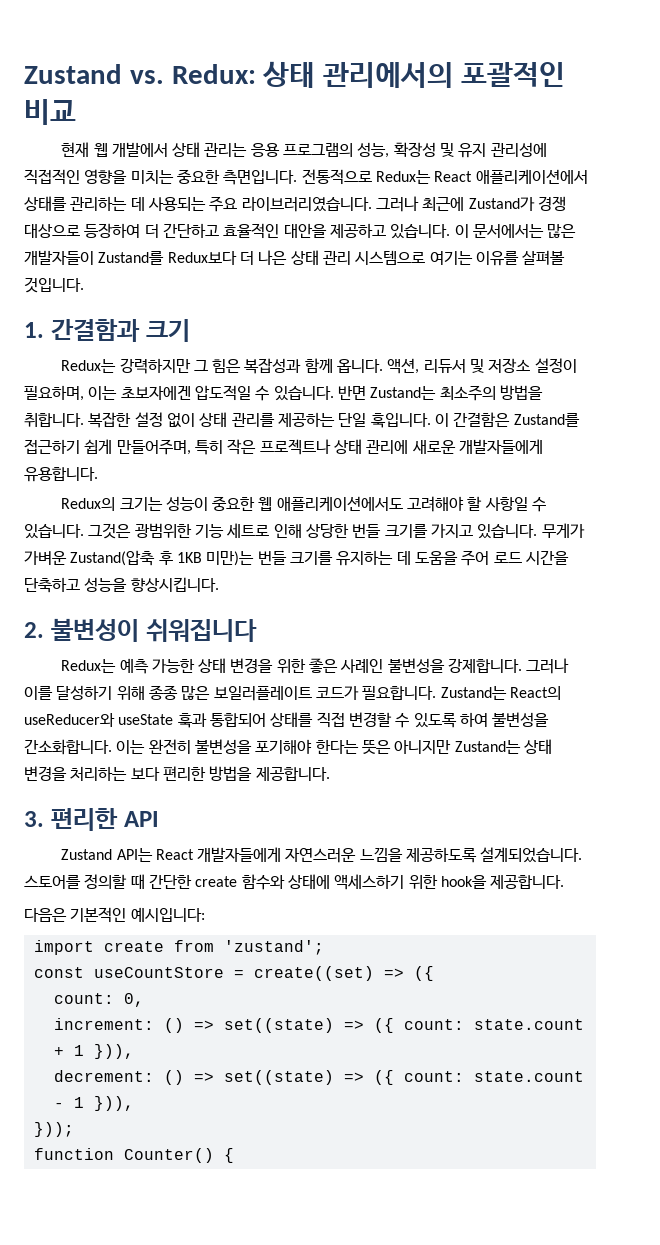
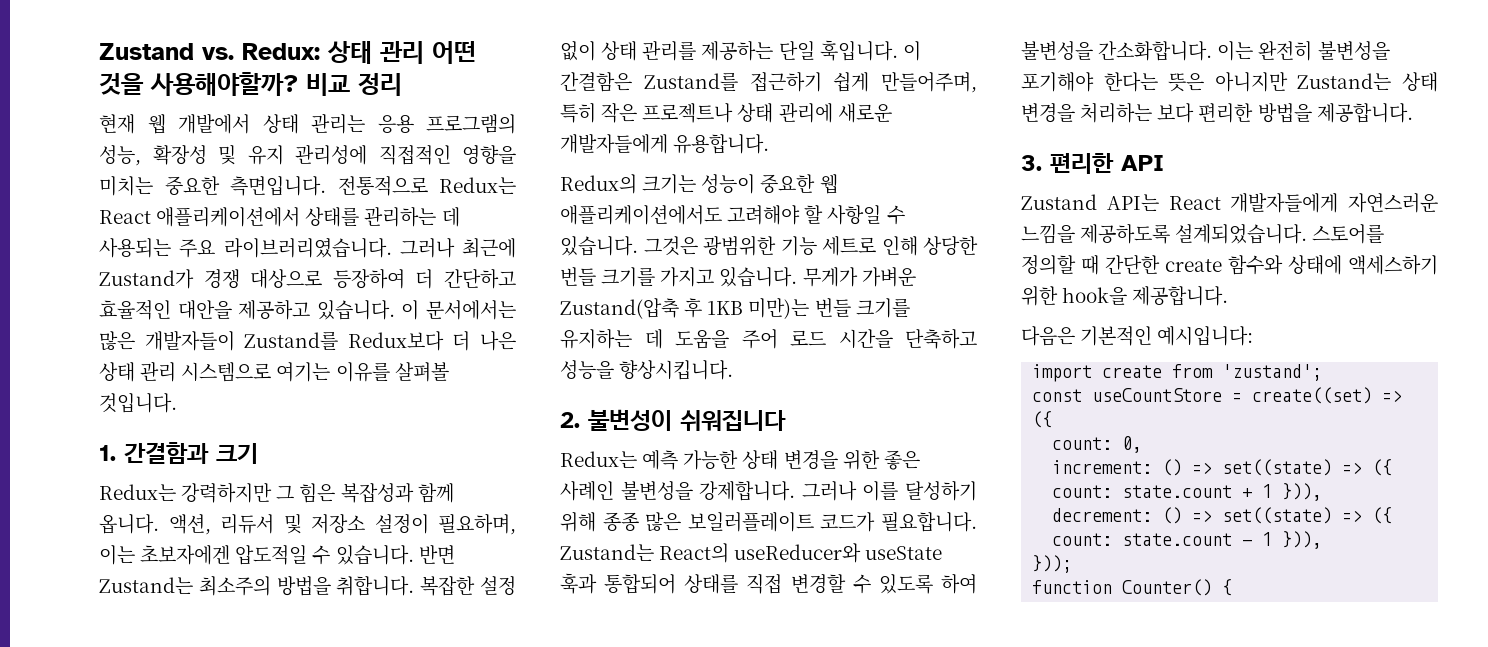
- Zustand vs. Redux: 상태 관리에서의 포괄적인 비교
+ Zustand vs. Redux: 상태 관리 어떤 것을 사용해야할까? 비교 정리

